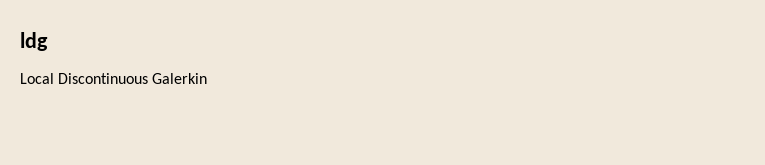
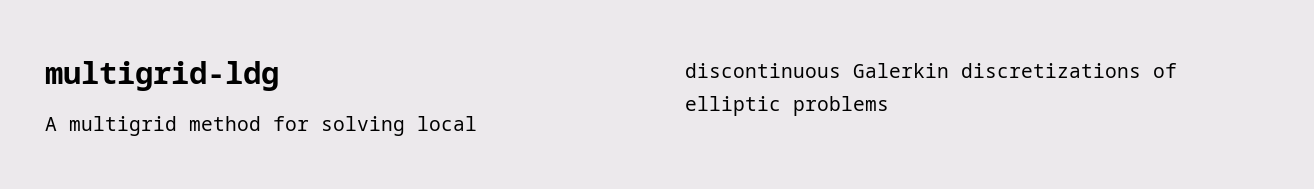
- ldg
- Local Discontinuous Galerkin
+ multigrid-ldg
+ A multigrid method for solving local discontinuous Galerkin discretizations of elliptic problems

